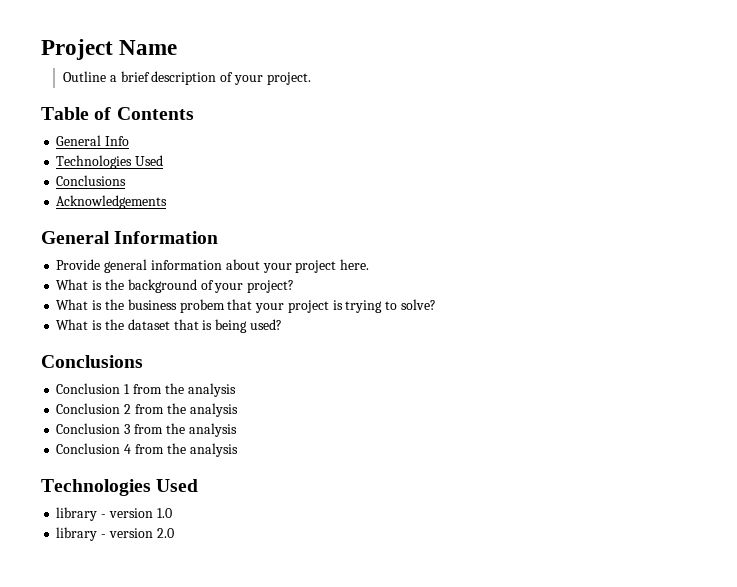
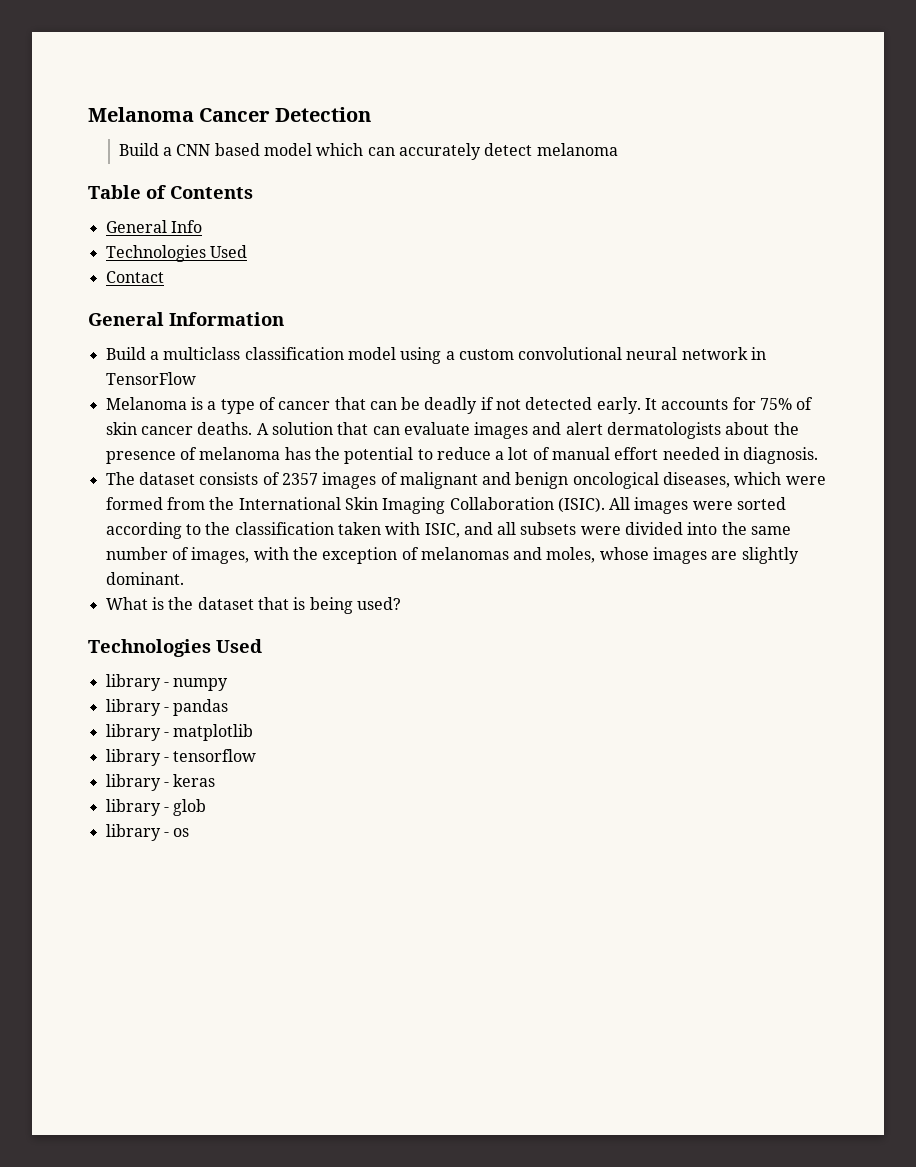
- Project Name
- Outline a brief description of your project.
+ Melanoma Cancer Detection
+ Build a CNN based model which can accurately detect melanoma
  General Info
  Technologies Used
- Conclusions
- Acknowledgements
+ Contact
- Provide general information about your project here.
- What is the background of your project?
- What is the business probem that your project is trying to solve?
+ Build a multiclass classification model using a custom convolutional neural network in TensorFlow
+ Melanoma is a type of cancer that can be deadly if not detected early. It accounts for 75% of skin cancer deaths. A solution that can evaluate images and alert dermatologists about the presence of melanoma has the potential to reduce a lot of manual effort needed in diagnosis.
+ The dataset consists of 2357 images of malignant and benign oncological diseases, which were formed from the International Skin Imaging Collaboration (ISIC). All images were sorted according to the classification taken with ISIC, and all subsets were divided into the same number of images, with the exception of melanomas and moles, whose images are slightly dominant.
  What is the dataset that is being used?
- Conclusions
- Conclusion 1 from the analysis
- Conclusion 2 from the analysis
- Conclusion 3 from the analysis
- Conclusion 4 from the analysis
- library - version 1.0
- library - version 2.0
+ library - numpy
+ library - pandas
+ library - matplotlib
+ library - tensorflow
+ library - keras
+ library - glob
+ library - os

